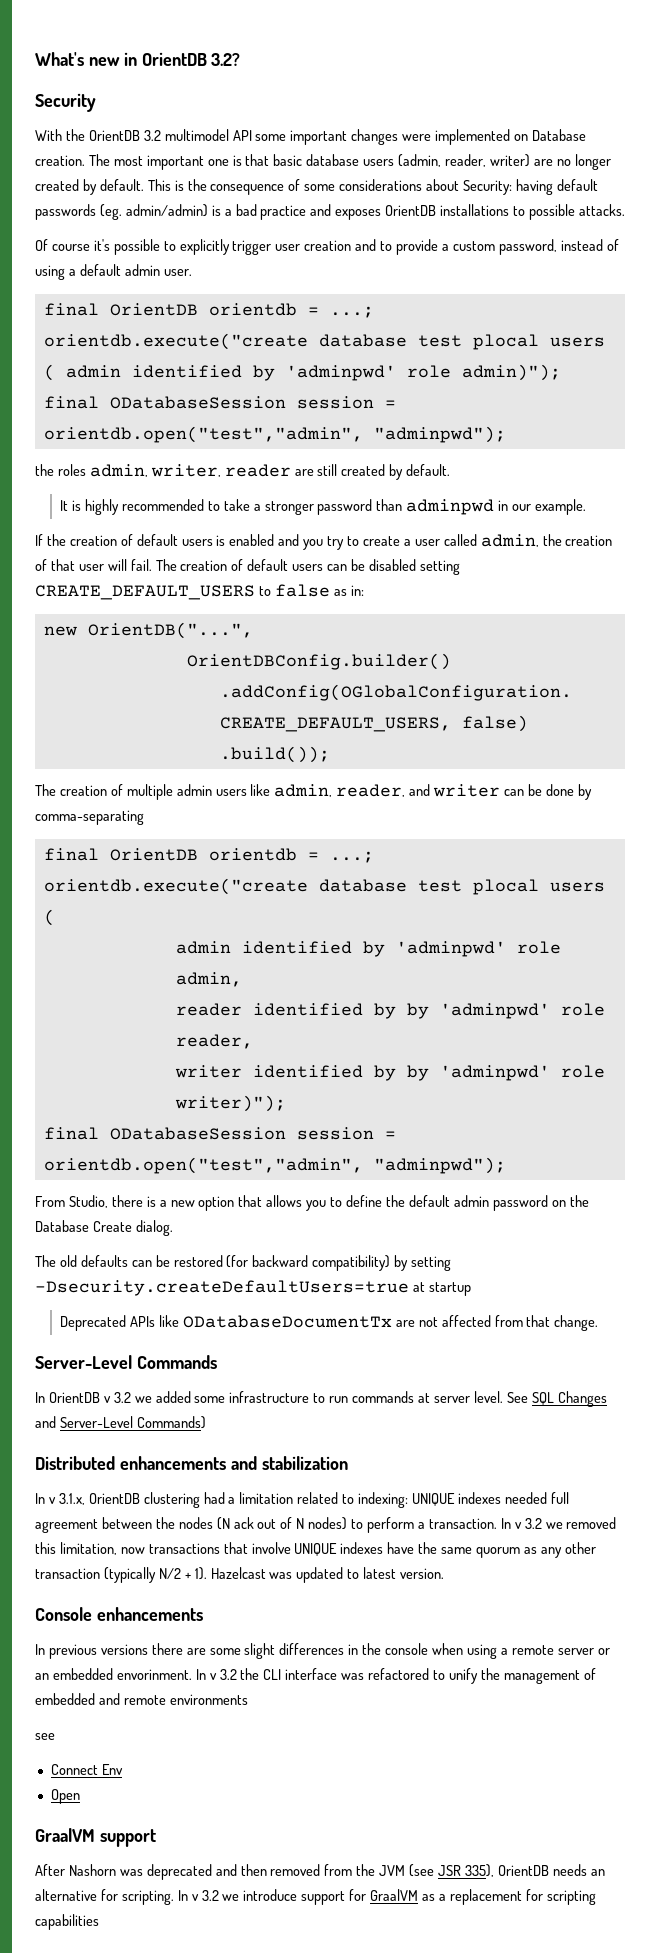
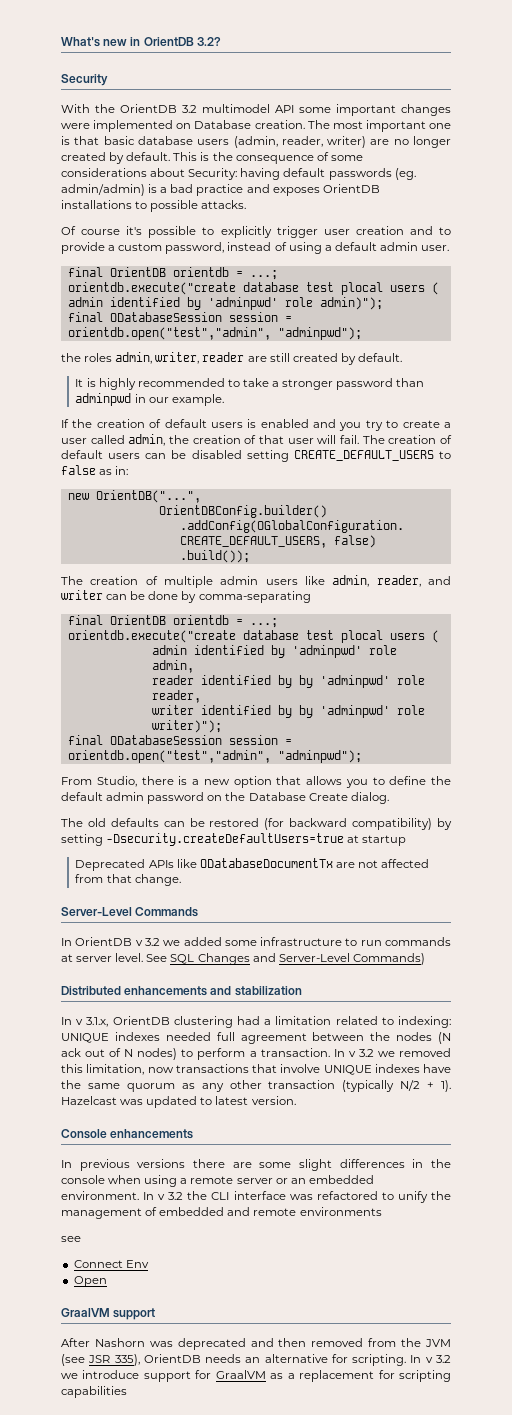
- In previous versions there are some slight differences in the console when using a remote server or an embedded envorinment.
+ In previous versions there are some slight differences in the console when using a remote server or an embedded environment.

